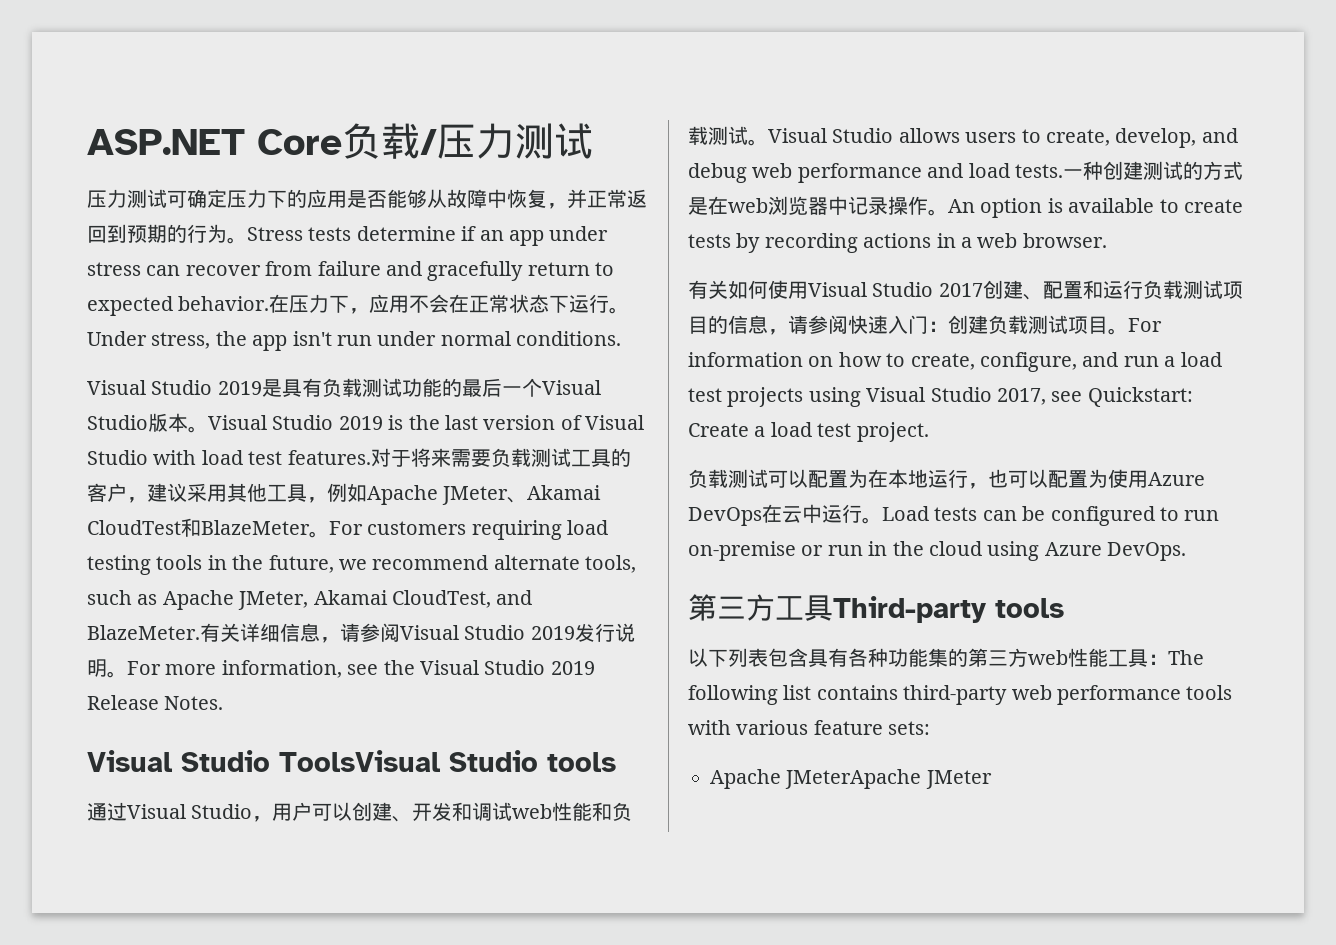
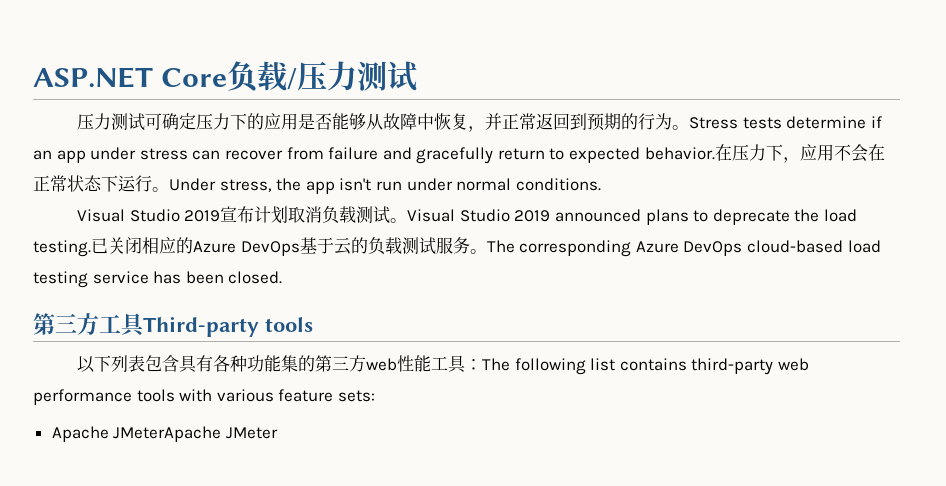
- Visual Studio 2019是具有负载测试功能的最后一个Visual Studio版本。Visual Studio 2019 is the last version of Visual Studio with load test features.对于将来需要负载测试工具的客户，建议采用其他工具，例如Apache JMeter、Akamai CloudTest和BlazeMeter。For customers requiring load testing tools in the future, we recommend alternate tools, such as Apache JMeter, Akamai CloudTest, and BlazeMeter.有关详细信息，请参阅Visual Studio 2019发行说明。For more information, see the Visual Studio 2019 Release Notes.
- Visual Studio ToolsVisual Studio tools
- 通过Visual Studio，用户可以创建、开发和调试web性能和负载测试。
+ Visual Studio 2019宣布计划取消负载测试。
- Visual Studio allows users to create, develop, and debug web performance and load tests.一种创建测试的方式是在web浏览器中记录操作。An option is available to create tests by recording actions in a web browser.
- 有关如何使用Visual Studio 2017创建、配置和运行负载测试项目的信息，请参阅快速入门：创建负载测试项目。For information on how to create, configure, and run a load test projects using Visual Studio 2017, see Quickstart: Create a load test project.
- 负载测试可以配置为在本地运行，也可以配置为使用Azure DevOps在云中运行。Load tests can be configured to run on-premise or run in the cloud using Azure DevOps.
+ Visual Studio 2019 announced plans to deprecate the load testing.已关闭相应的Azure DevOps基于云的负载测试服务。The corresponding Azure DevOps cloud-based load testing service has been closed.

